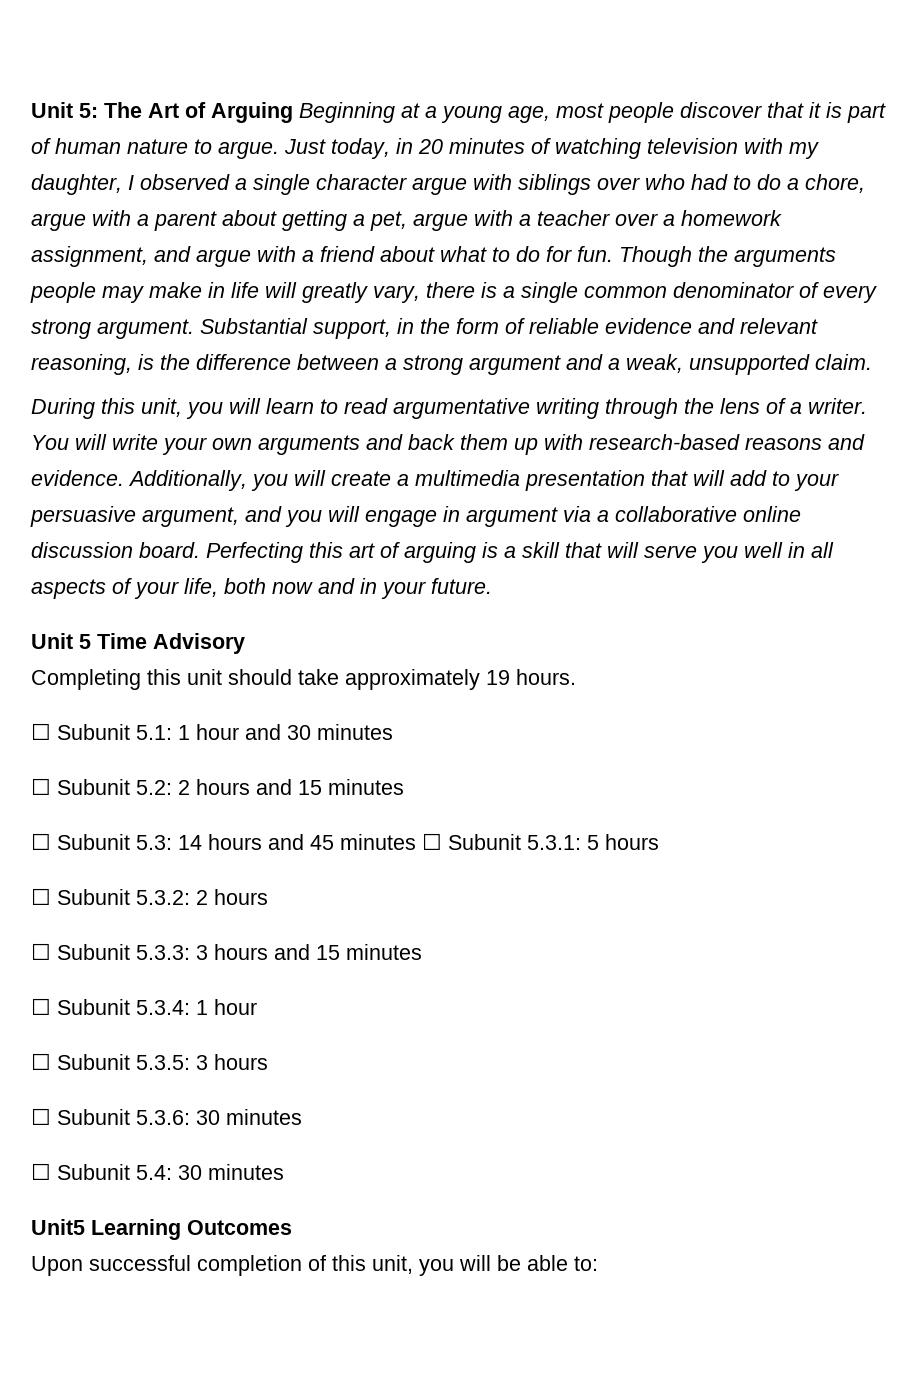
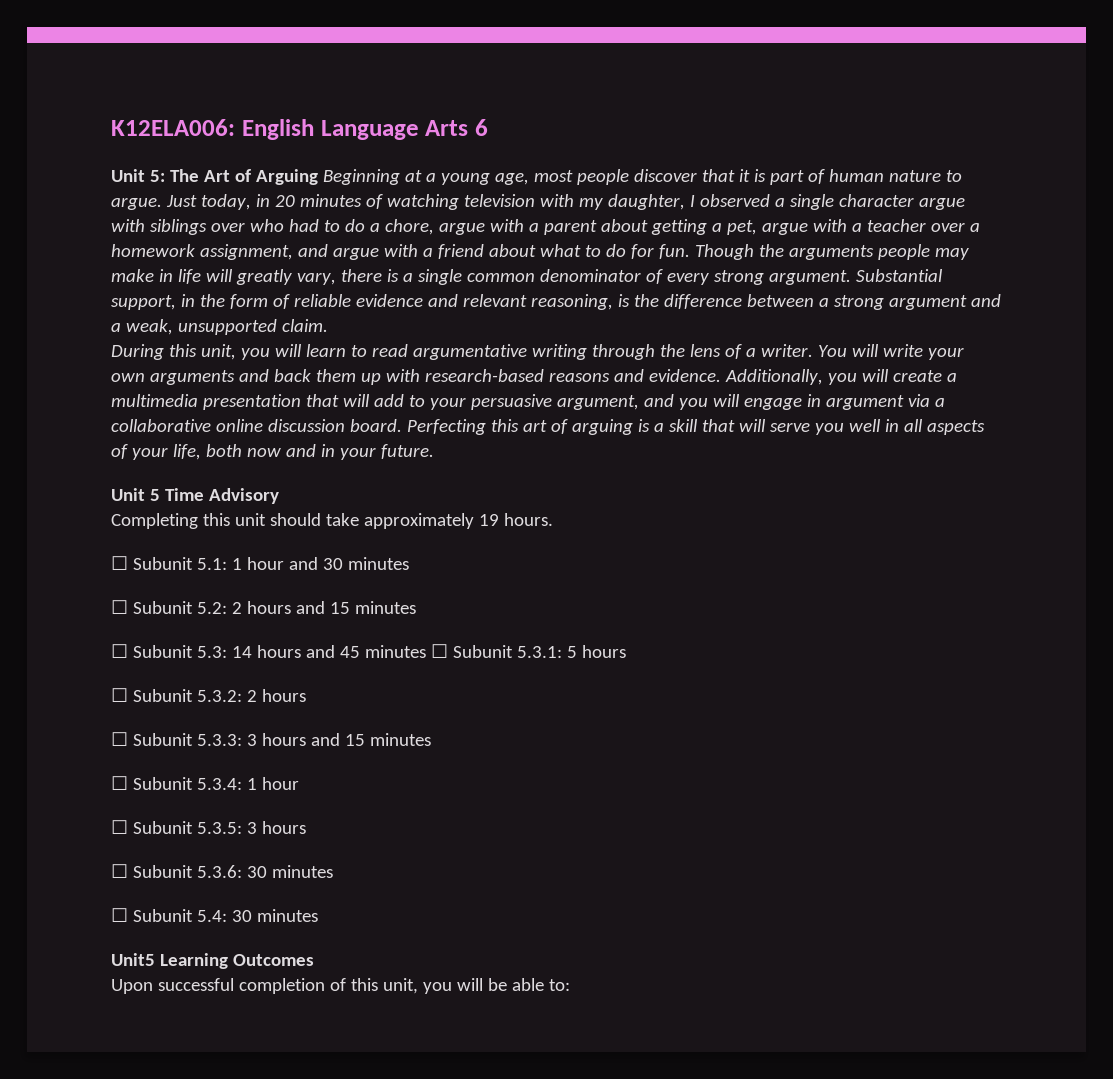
+ K12ELA006: English Language Arts 6

